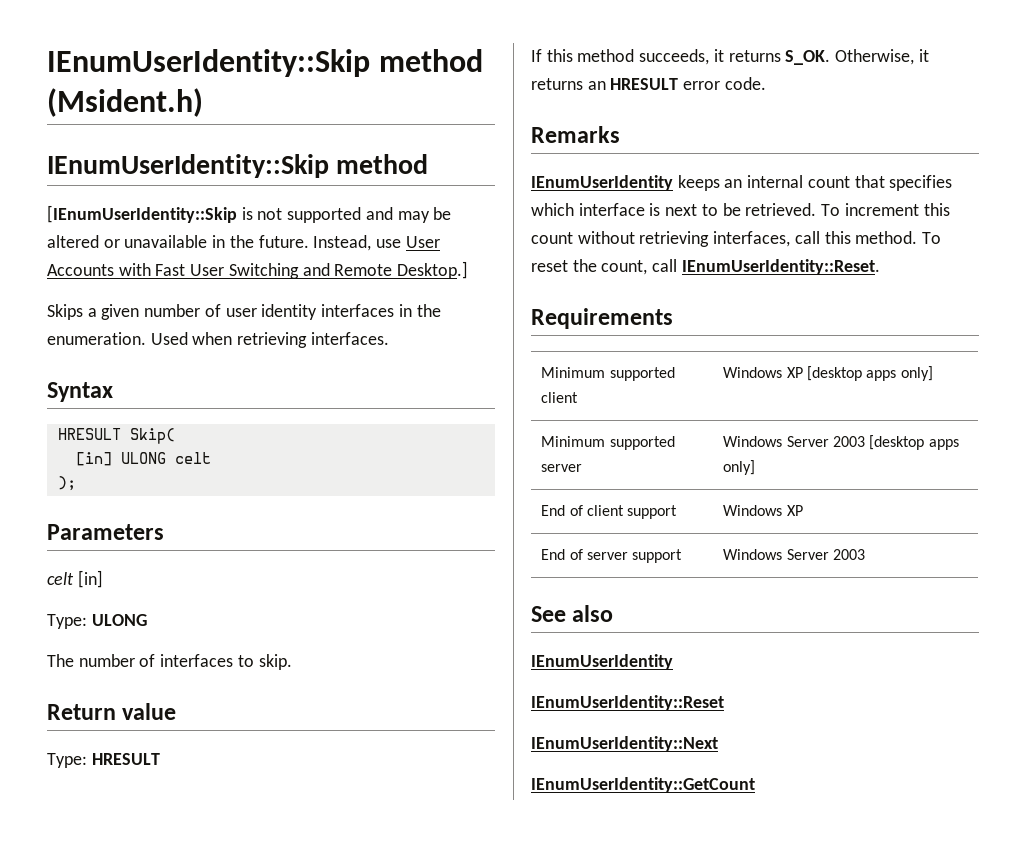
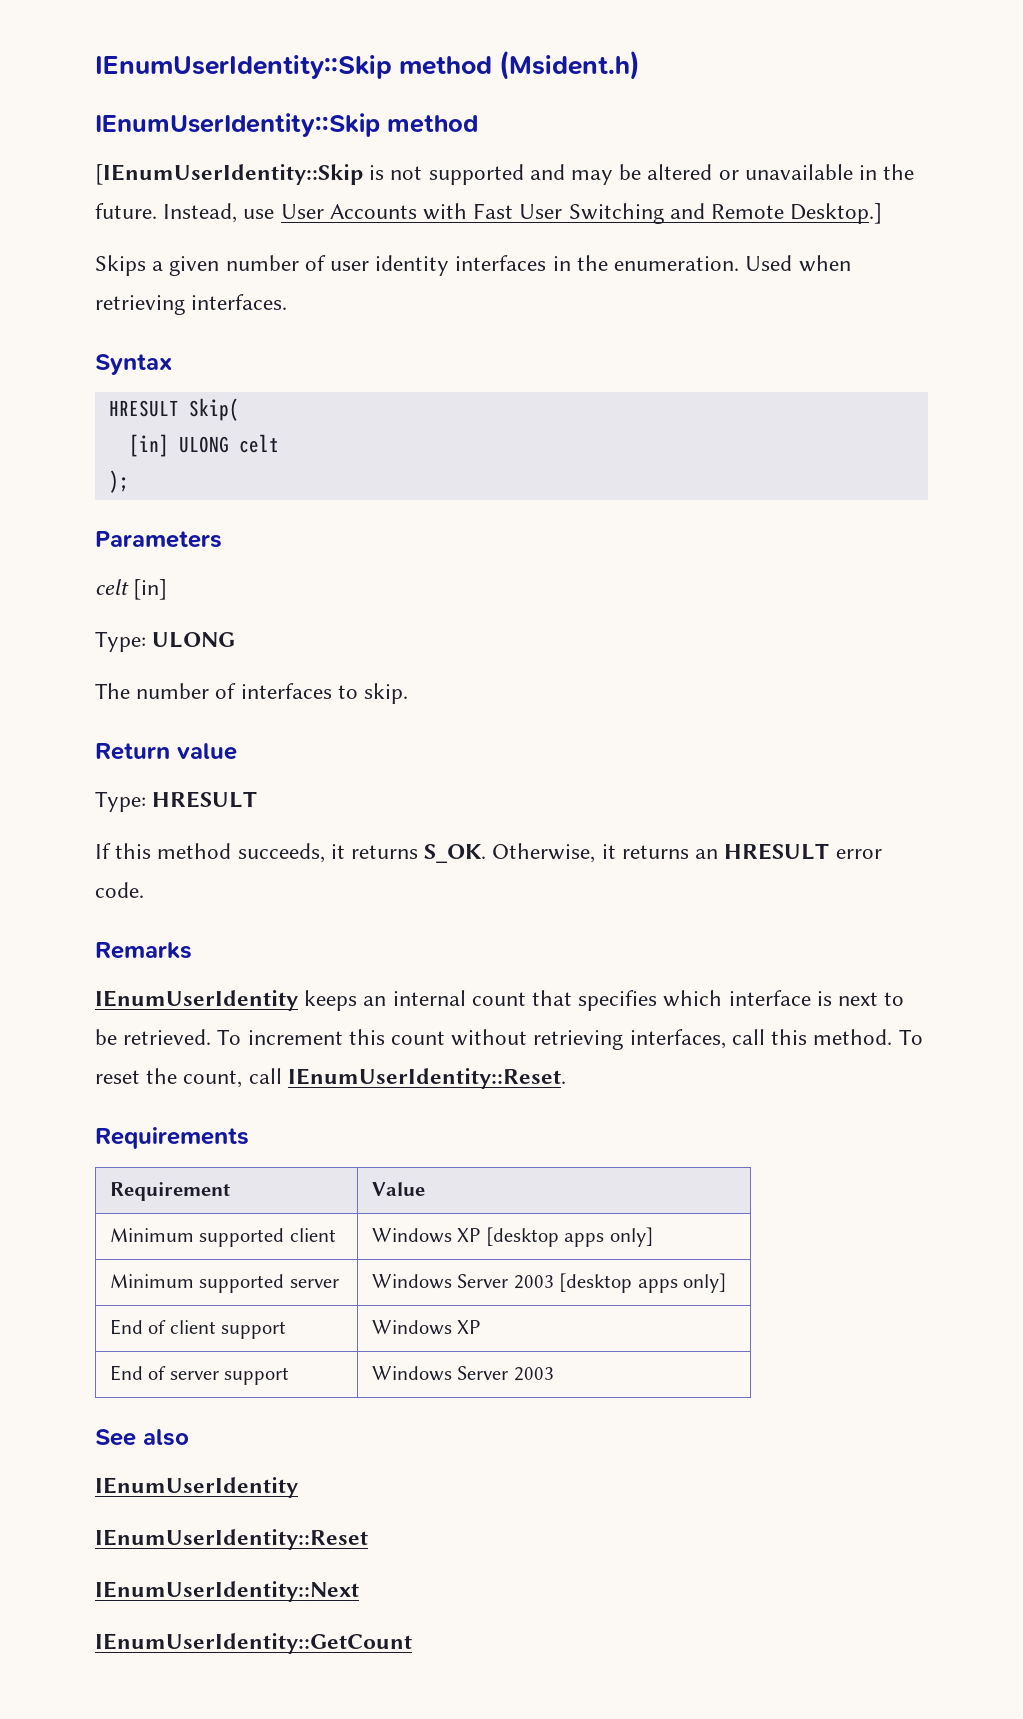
+ Requirement | Value

